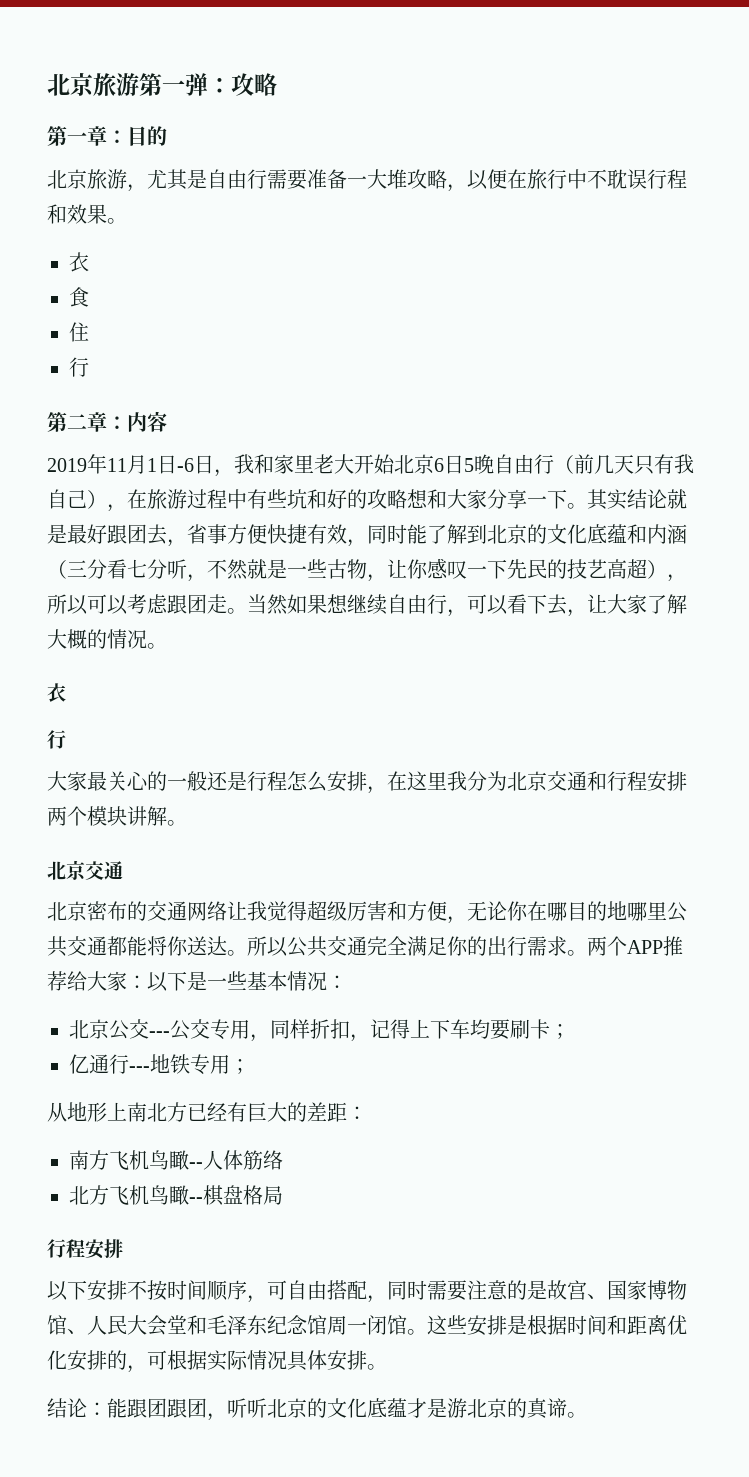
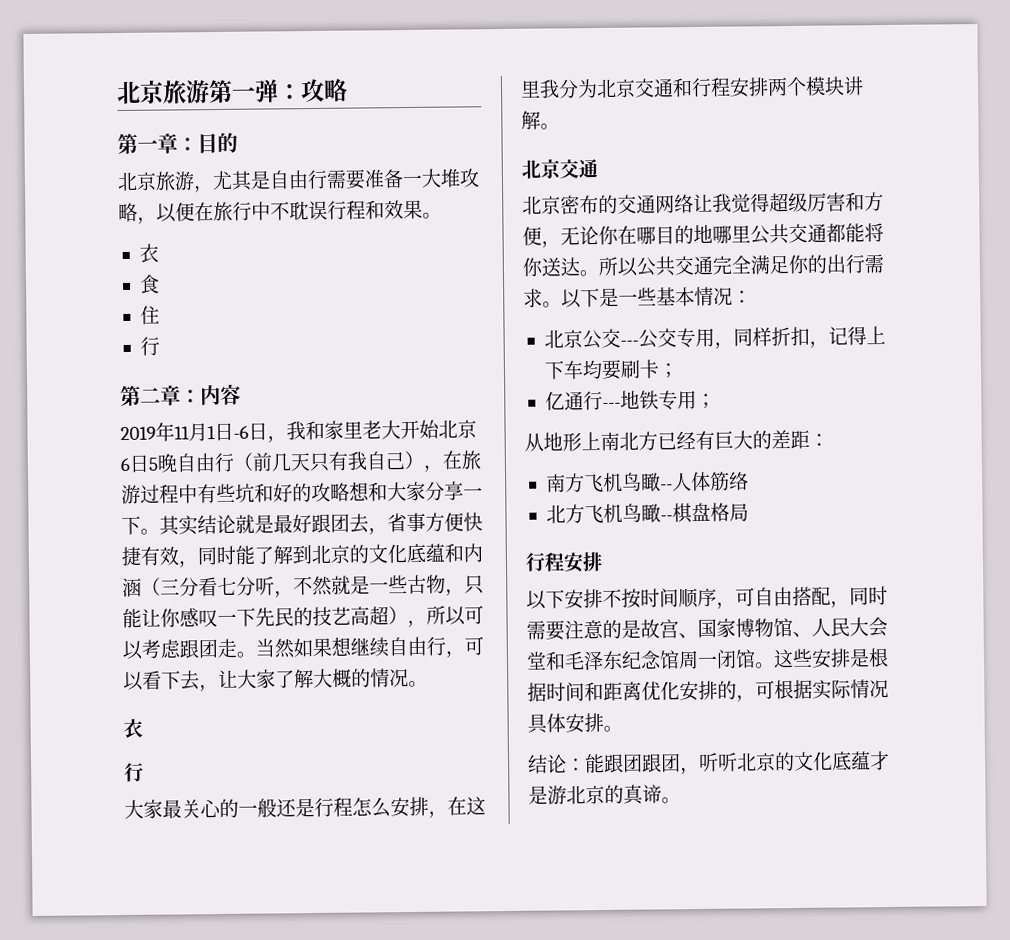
- 其实结论就是最好跟团去，省事方便快捷有效，同时能了解到北京的文化底蕴和内涵（三分看七分听，不然就是一些古物，让你感叹一下先民的技艺高超），所以可以考虑跟团走。
+ 其实结论就是最好跟团去，省事方便快捷有效，同时能了解到北京的文化底蕴和内涵（三分看七分听，不然就是一些古物，只能让你感叹一下先民的技艺高超），所以可以考虑跟团走。
- 两个APP推荐给大家：以下是一些基本情况：
+ 以下是一些基本情况：

